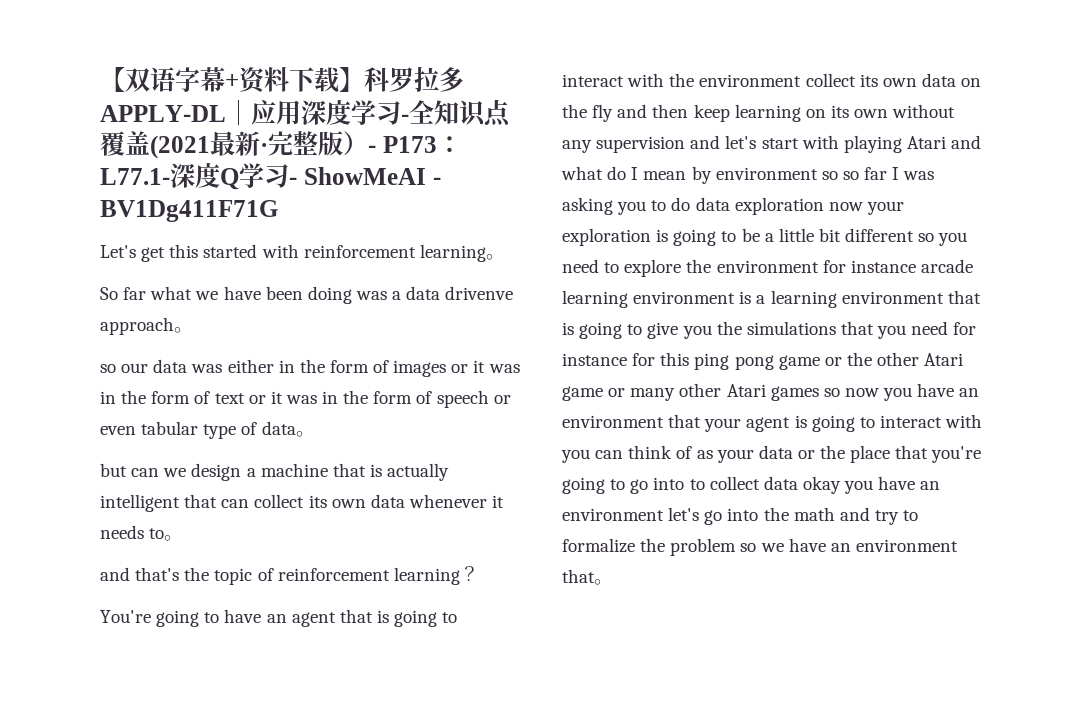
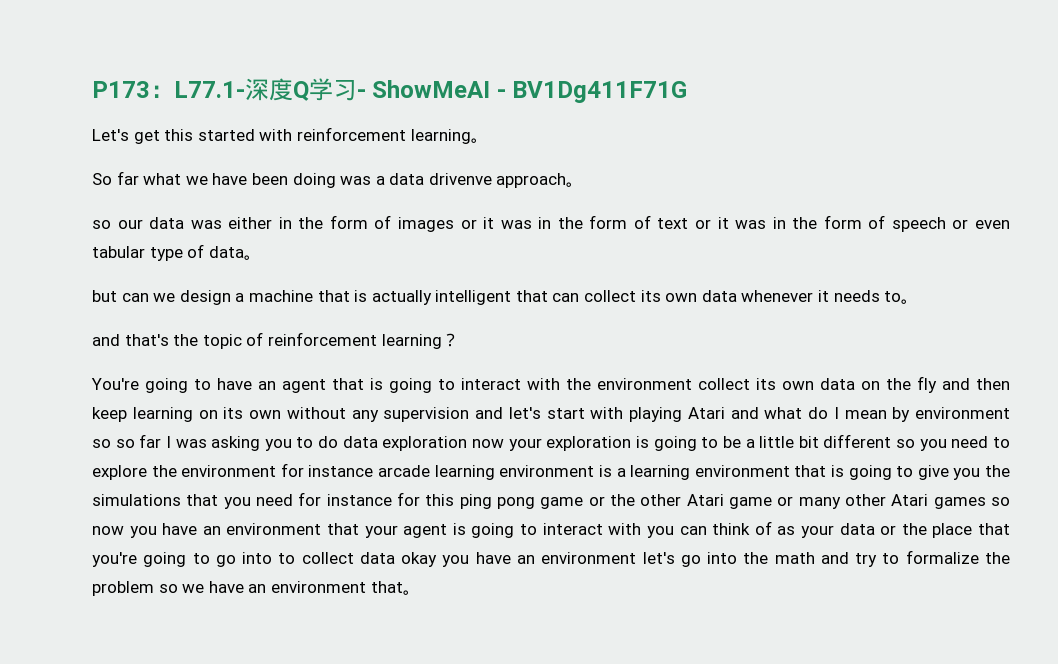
- 【双语字幕+资料下载】科罗拉多APPLY-DL｜应用深度学习-全知识点覆盖(2021最新·完整版）- P173：L77.1-深度Q学习- ShowMeAI - BV1Dg411F71G
+ P173：L77.1-深度Q学习- ShowMeAI - BV1Dg411F71G

